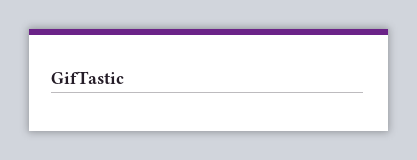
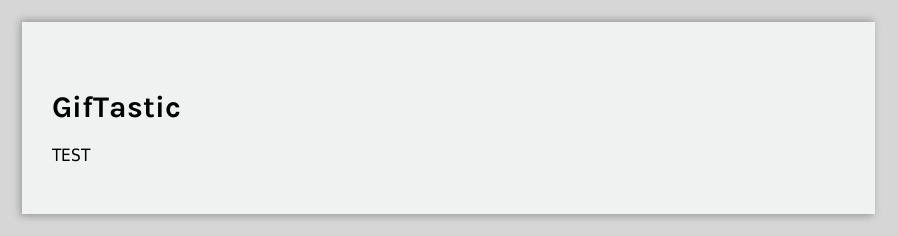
+ TEST

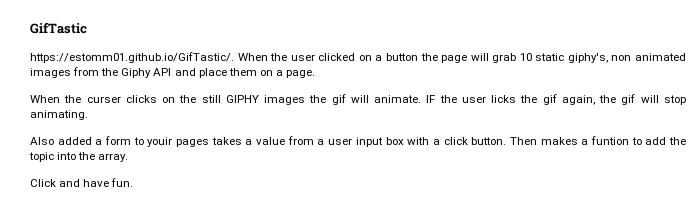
- TEST
+ https://estomm01.github.io/GifTastic/. When the user clicked on a button the page will grab 10 static giphy's, non animated images from the Giphy API and place them on a page.
+ When the curser clicks on the still GIPHY images the gif will animate. IF the user licks the gif again, the gif will stop animating.
+ Also added a form to youir pages takes a value from a user input box with a click button. Then makes a funtion to add the topic into the array.
+ Click and have fun.

